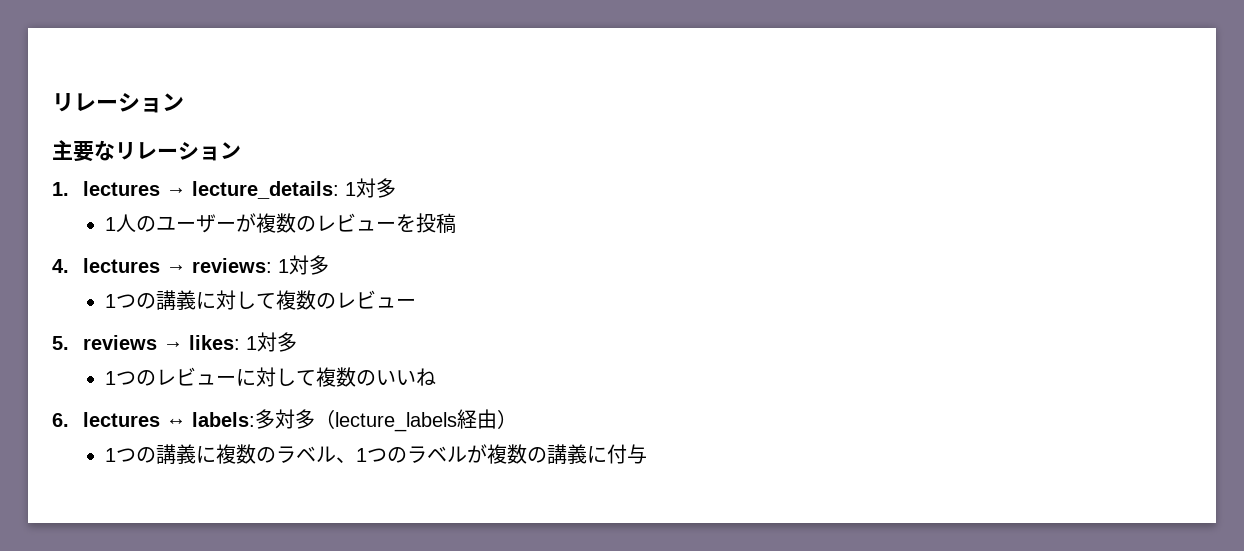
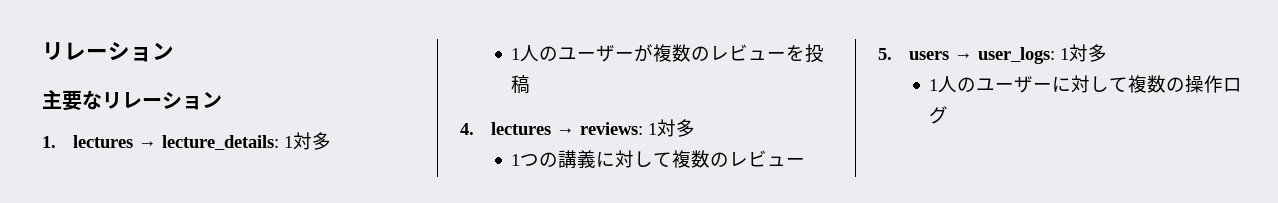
- 5. reviews → likes: 1対多
- 1つのレビューに対して複数のいいね
- 6. lectures ↔ labels:多対多（lecture_labels経由）
- 1つの講義に複数のラベル、1つのラベルが複数の講義に付与
+ 5. users → user_logs: 1対多
+ 1人のユーザーに対して複数の操作ログ

